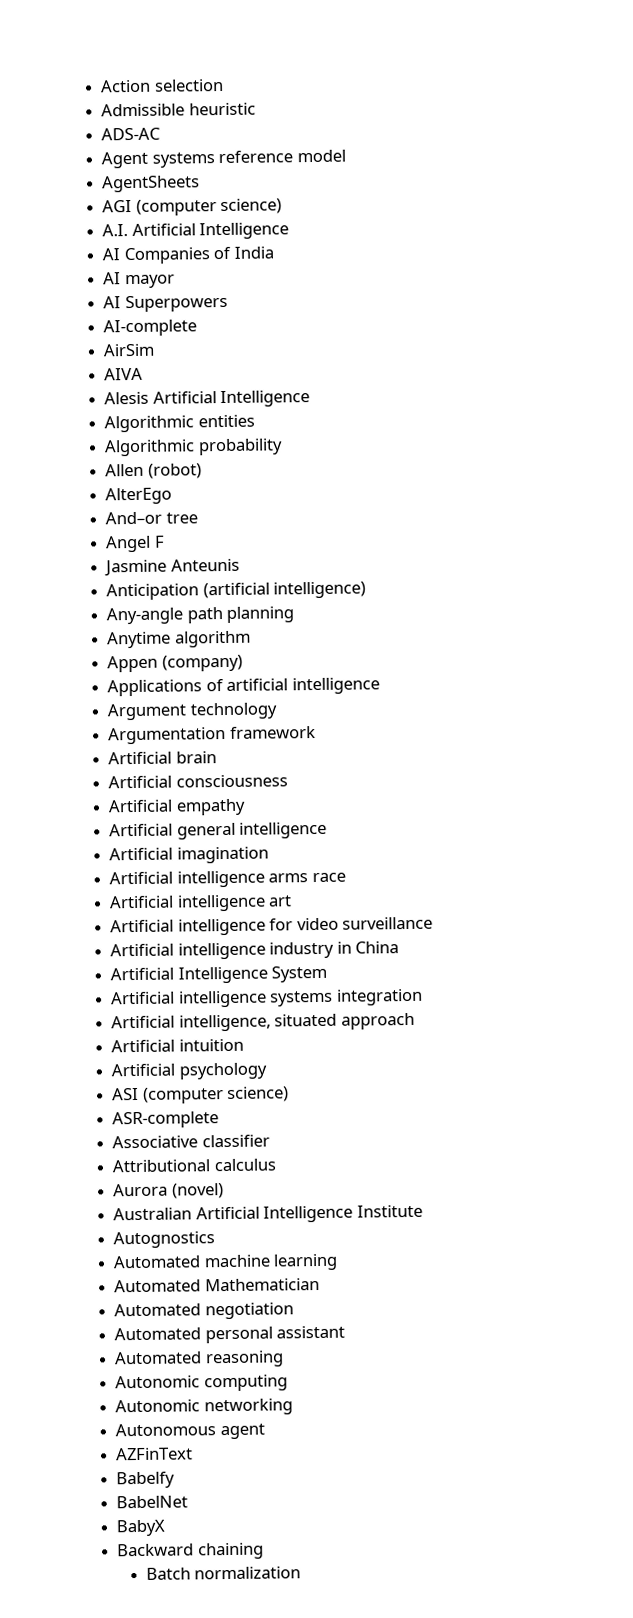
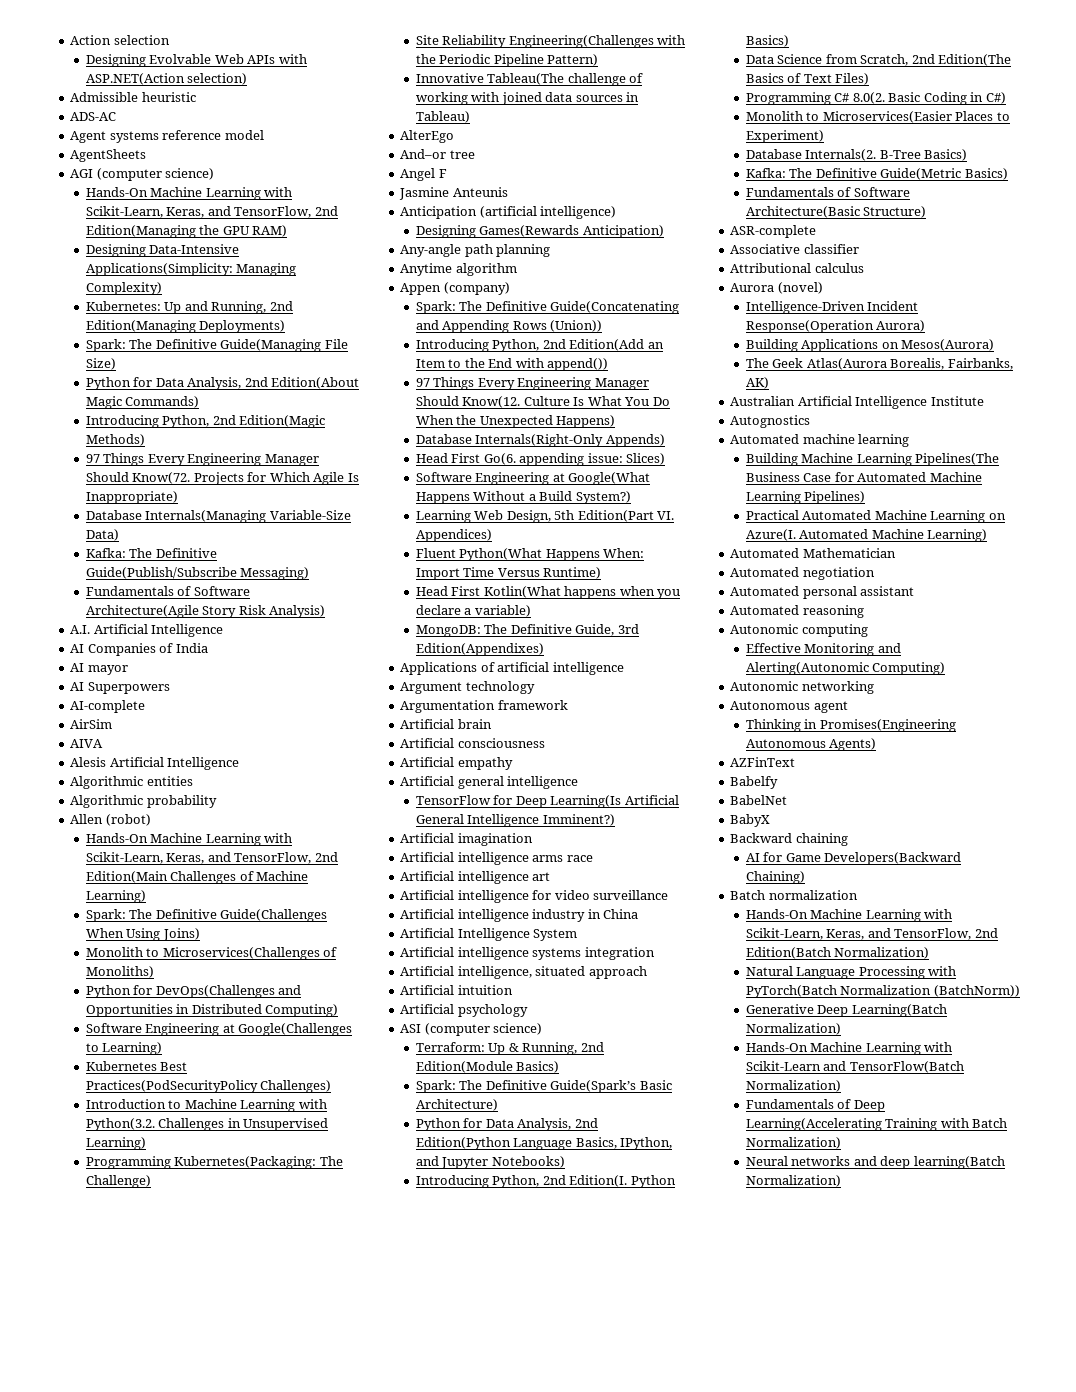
+ Designing Evolvable Web APIs with ASP.NET(Action selection)
+ Hands-On Machine Learning with Scikit-Learn, Keras, and TensorFlow, 2nd Edition(Managing the GPU RAM)
+ Designing Data-Intensive Applications(Simplicity: Managing Complexity)
+ Kubernetes: Up and Running, 2nd Edition(Managing Deployments)
+ Spark: The Definitive Guide(Managing File Size)
+ Python for Data Analysis, 2nd Edition(About Magic Commands)
+ Introducing Python, 2nd Edition(Magic Methods)
+ 97 Things Every Engineering Manager Should Know(72. Projects for Which Agile Is Inappropriate)
+ Database Internals(Managing Variable-Size Data)
+ Kafka: The Definitive Guide(Publish/Subscribe Messaging)
+ Fundamentals of Software Architecture(Agile Story Risk Analysis)
+ Hands-On Machine Learning with Scikit-Learn, Keras, and TensorFlow, 2nd Edition(Main Challenges of Machine Learning)
+ Spark: The Definitive Guide(Challenges When Using Joins)
+ Monolith to Microservices(Challenges of Monoliths)
+ Python for DevOps(Challenges and Opportunities in Distributed Computing)
+ Software Engineering at Google(Challenges to Learning)
+ Kubernetes Best Practices(PodSecurityPolicy Challenges)
+ Introduction to Machine Learning with Python(3.2. Challenges in Unsupervised Learning)
+ Programming Kubernetes(Packaging: The Challenge)
+ Site Reliability Engineering(Challenges with the Periodic Pipeline Pattern)
+ Innovative Tableau(The challenge of working with joined data sources in Tableau)
+ Designing Games(Rewards Anticipation)
+ Spark: The Definitive Guide(Concatenating and Appending Rows (Union))
+ Introducing Python, 2nd Edition(Add an Item to the End with append())
+ 97 Things Every Engineering Manager Should Know(12. Culture Is What You Do When the Unexpected Happens)
+ Database Internals(Right-Only Appends)
+ Head First Go(6. appending issue: Slices)
+ Software Engineering at Google(What Happens Without a Build System?)
+ Learning Web Design, 5th Edition(Part VI. Appendices)
+ Fluent Python(What Happens When: Import Time Versus Runtime)
+ Head First Kotlin(What happens when you declare a variable)
+ MongoDB: The Definitive Guide, 3rd Edition(Appendixes)
+ TensorFlow for Deep Learning(Is Artificial General Intelligence Imminent?)
+ Terraform: Up & Running, 2nd Edition(Module Basics)
+ Spark: The Definitive Guide(Spark’s Basic Architecture)
+ Python for Data Analysis, 2nd Edition(Python Language Basics, IPython, and Jupyter Notebooks)
+ Introducing Python, 2nd Edition(I. Python Basics)
+ Data Science from Scratch, 2nd Edition(The Basics of Text Files)
+ Programming C# 8.0(2. Basic Coding in C#)
+ Monolith to Microservices(Easier Places to Experiment)
+ Database Internals(2. B-Tree Basics)
+ Kafka: The Definitive Guide(Metric Basics)
+ Fundamentals of Software Architecture(Basic Structure)
+ Intelligence-Driven Incident Response(Operation Aurora)
+ Building Applications on Mesos(Aurora)
+ The Geek Atlas(Aurora Borealis, Fairbanks, AK)
+ Building Machine Learning Pipelines(The Business Case for Automated Machine Learning Pipelines)
+ Practical Automated Machine Learning on Azure(I. Automated Machine Learning)
+ Effective Monitoring and Alerting(Autonomic Computing)
+ Thinking in Promises(Engineering Autonomous Agents)
+ AI for Game Developers(Backward Chaining)
  Batch normalization
+ Hands-On Machine Learning with Scikit-Learn, Keras, and TensorFlow, 2nd Edition(Batch Normalization)
+ Natural Language Processing with PyTorch(Batch Normalization (BatchNorm))
+ Generative Deep Learning(Batch Normalization)
+ Hands-On Machine Learning with Scikit-Learn and TensorFlow(Batch Normalization)
+ Fundamentals of Deep Learning(Accelerating Training with Batch Normalization)
+ Neural networks and deep learning(Batch Normalization)

